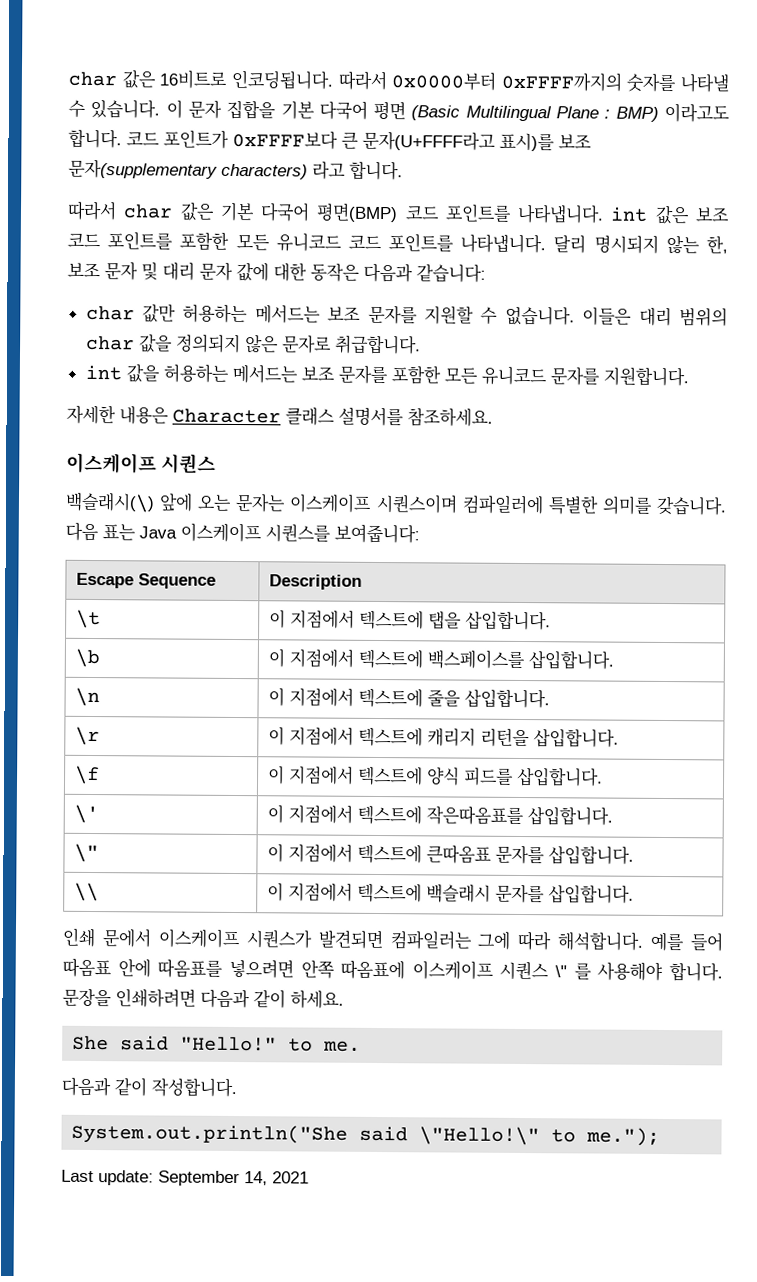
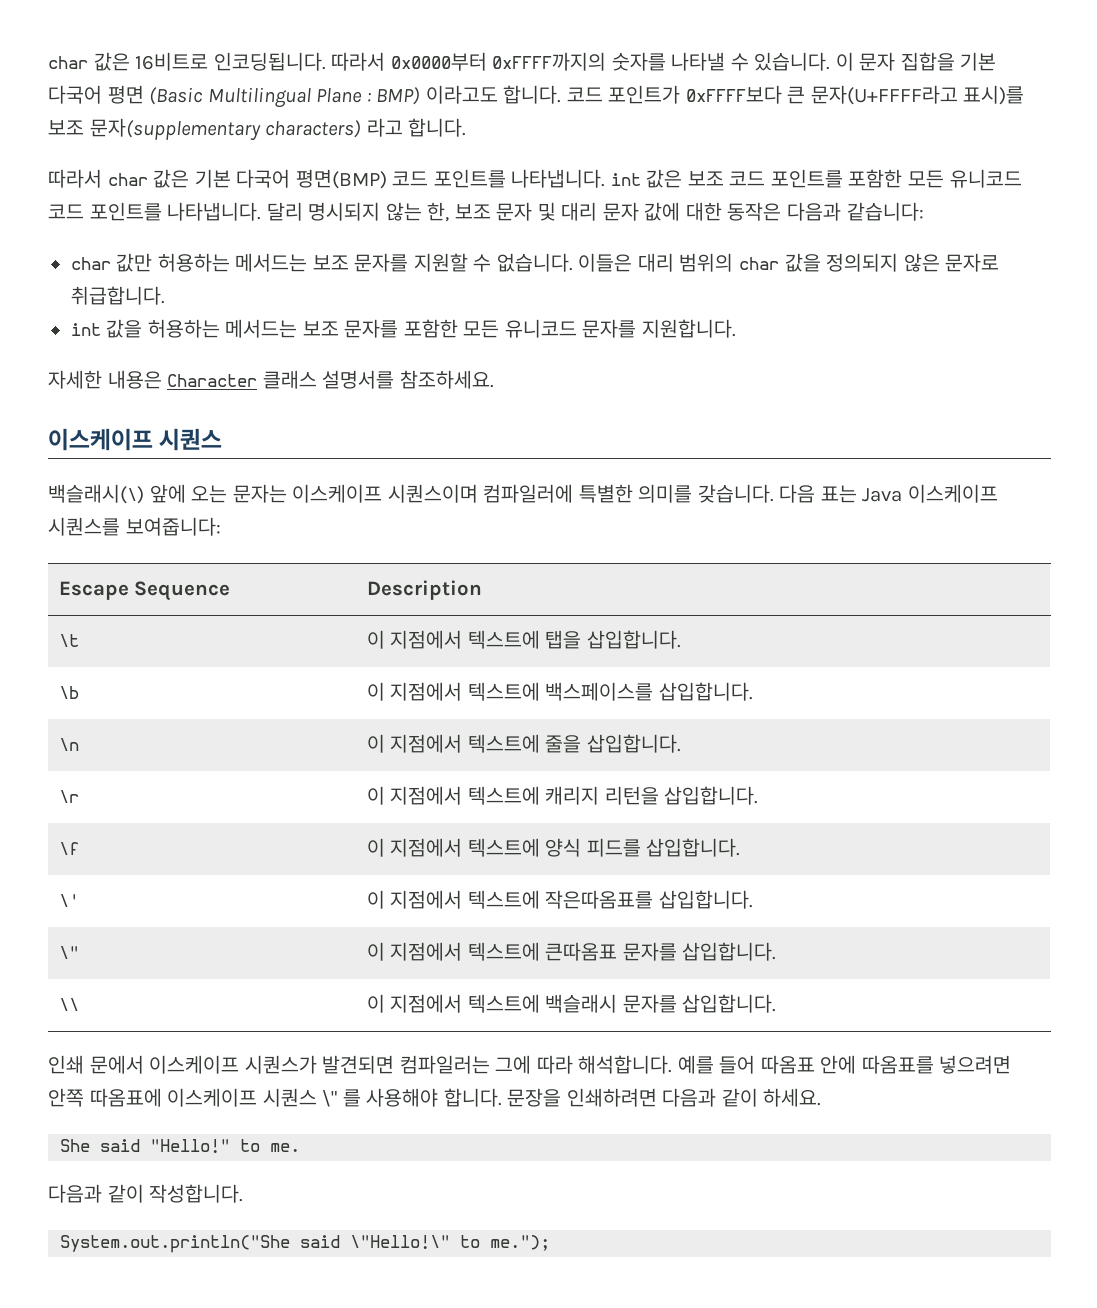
- Last update: September 14, 2021

